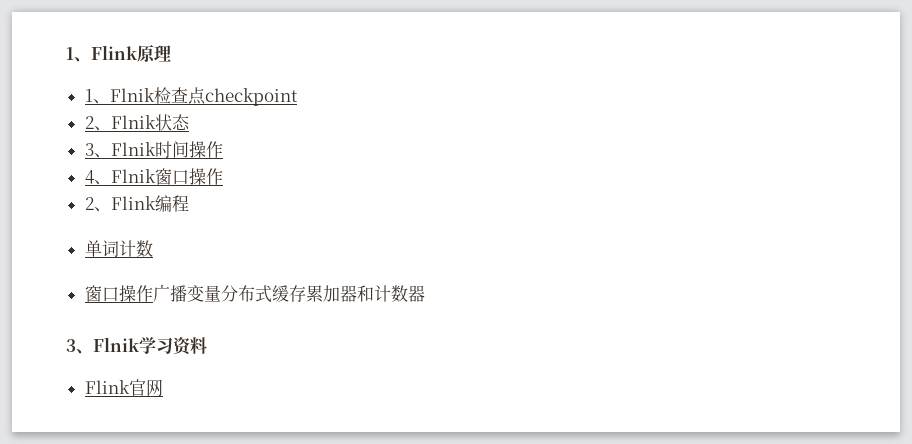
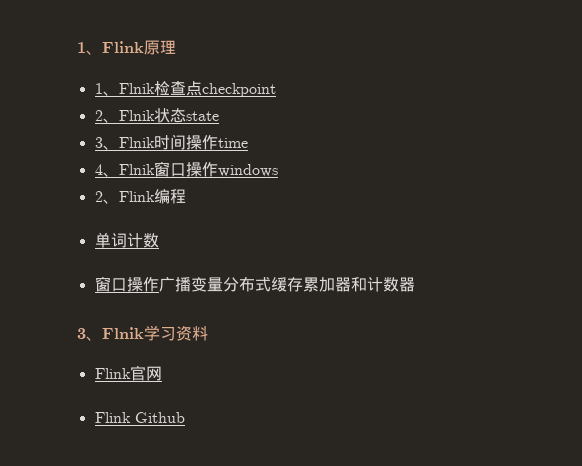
- 2、Flnik状态
+ 2、Flnik状态state
- 3、Flnik时间操作
+ 3、Flnik时间操作time
- 4、Flnik窗口操作
+ 4、Flnik窗口操作windows
+ Flink Github

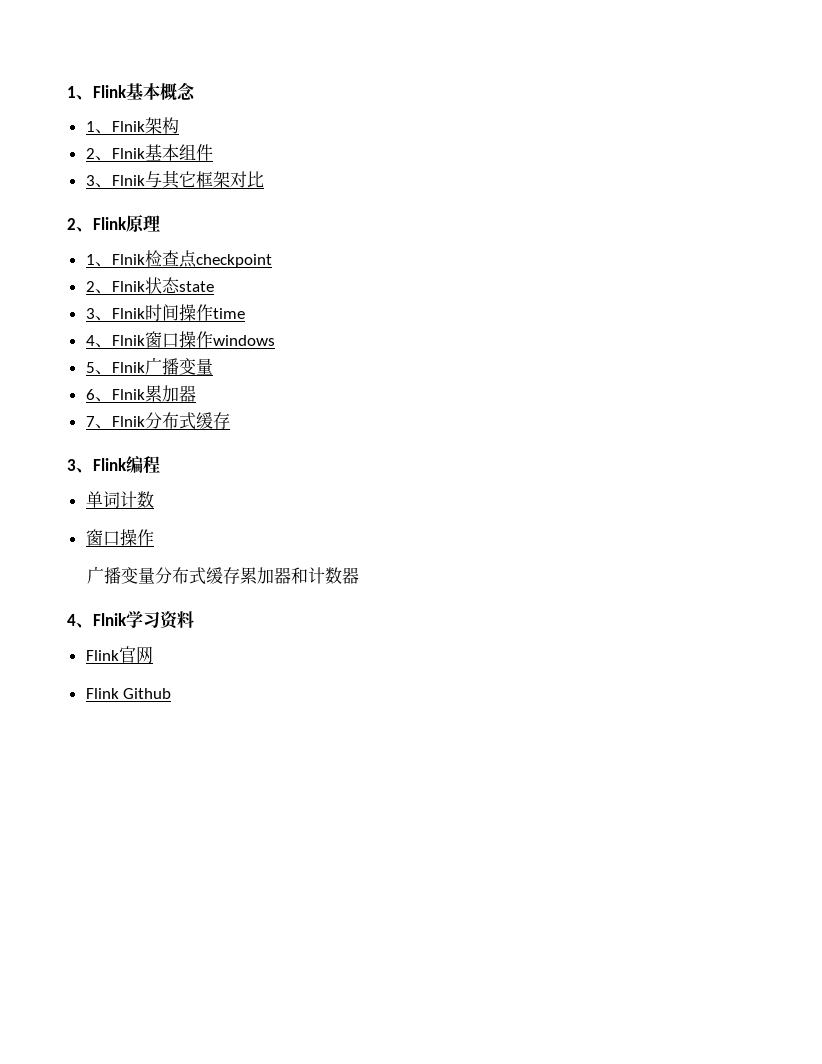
- 1、Flink原理
+ 1、Flink基本概念
+ 1、Flnik架构
+ 2、Flnik基本组件
+ 3、Flnik与其它框架对比
+ 2、Flink原理
- 2、Flink编程
+ 5、Flnik广播变量
+ 6、Flnik累加器
+ 7、Flnik分布式缓存
+ 3、Flink编程
  单词计数
- 窗口操作广播变量分布式缓存累加器和计数器
+ 窗口操作
+ 广播变量分布式缓存累加器和计数器
- 3、Flnik学习资料
+ 4、Flnik学习资料

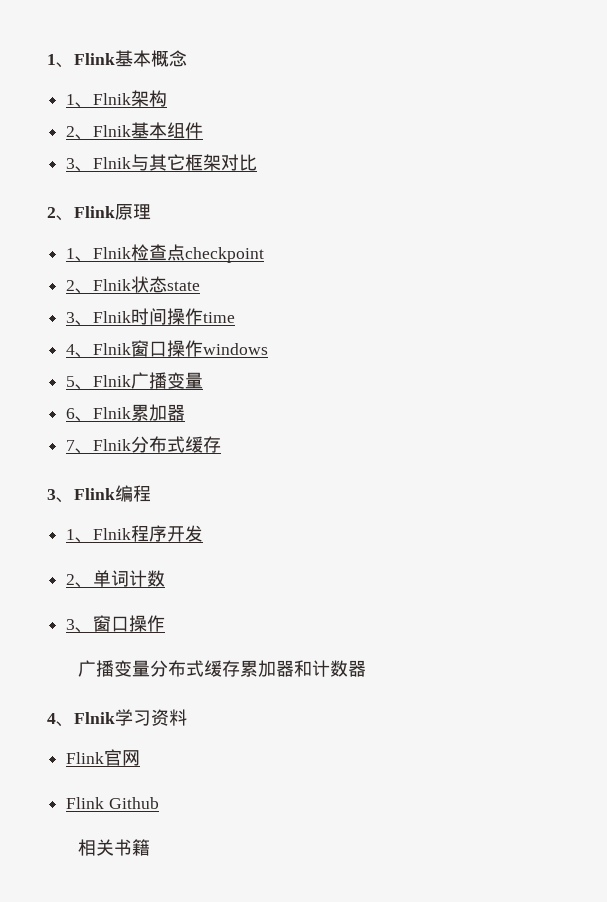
- 单词计数
- 窗口操作
+ 1、Flnik程序开发
+ 2、单词计数
+ 3、窗口操作
+ 相关书籍

